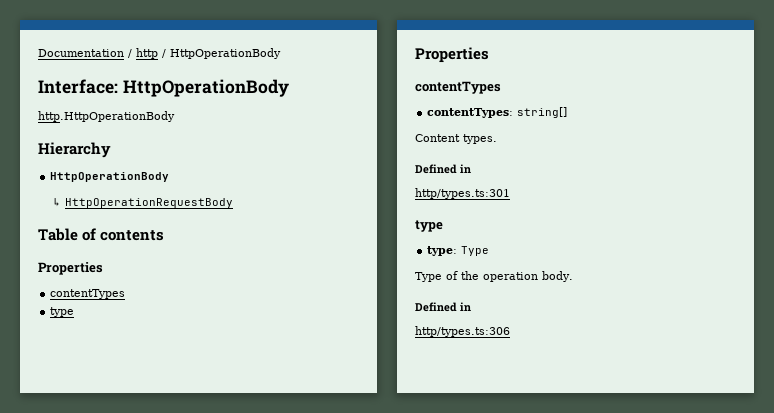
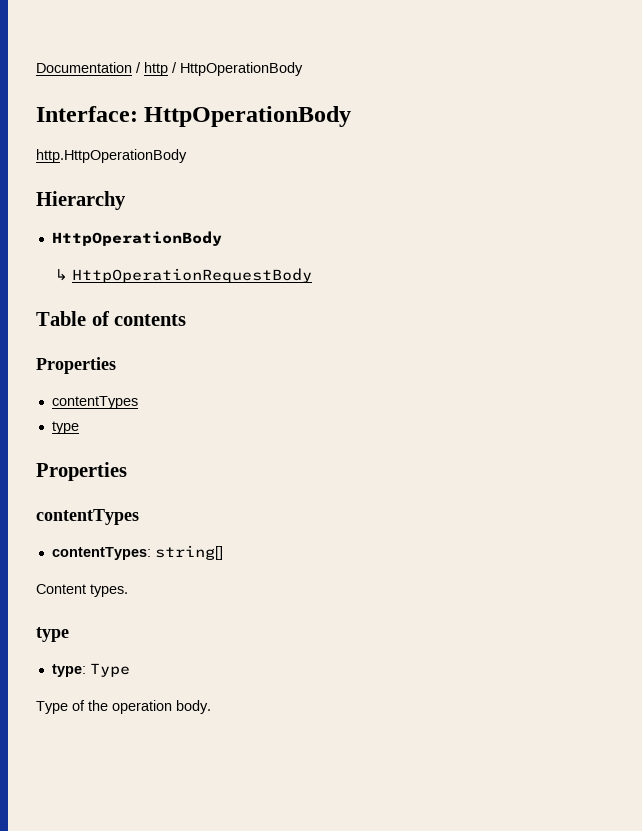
  Content types.
- Defined in
- http/types.ts:301
  Type of the operation body.
- Defined in
- http/types.ts:306

